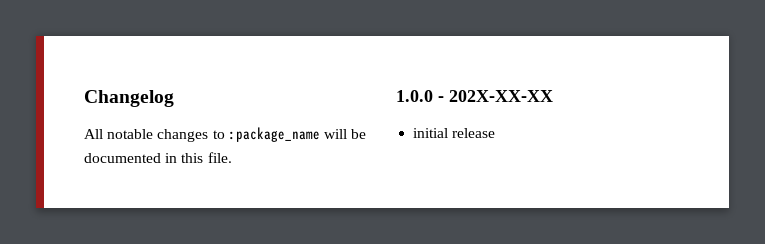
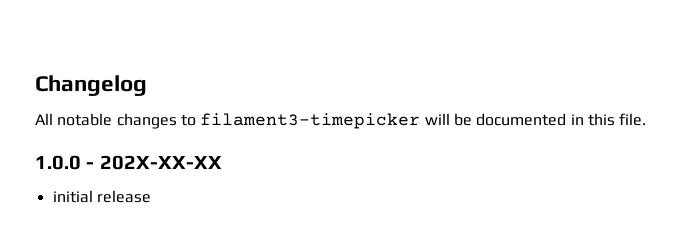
- All notable changes to :package_name will be documented in this file.
+ All notable changes to filament3-timepicker will be documented in this file.

